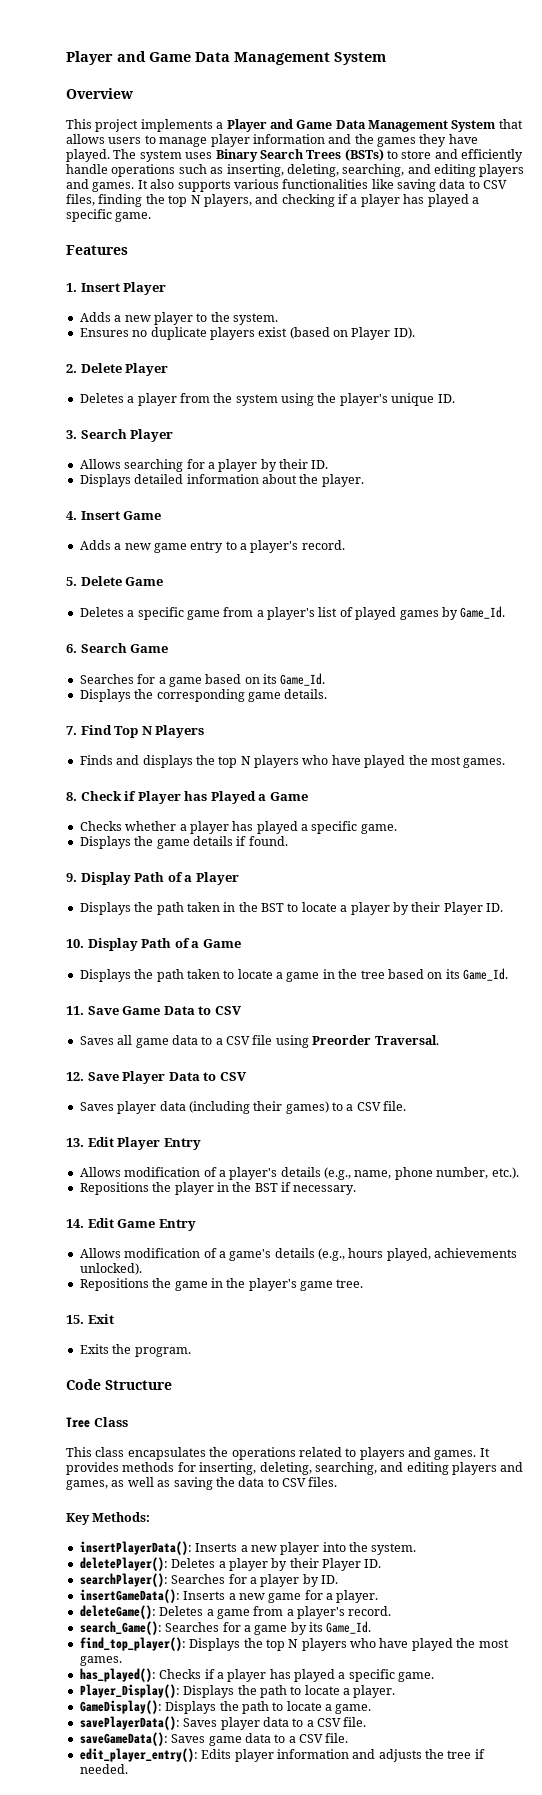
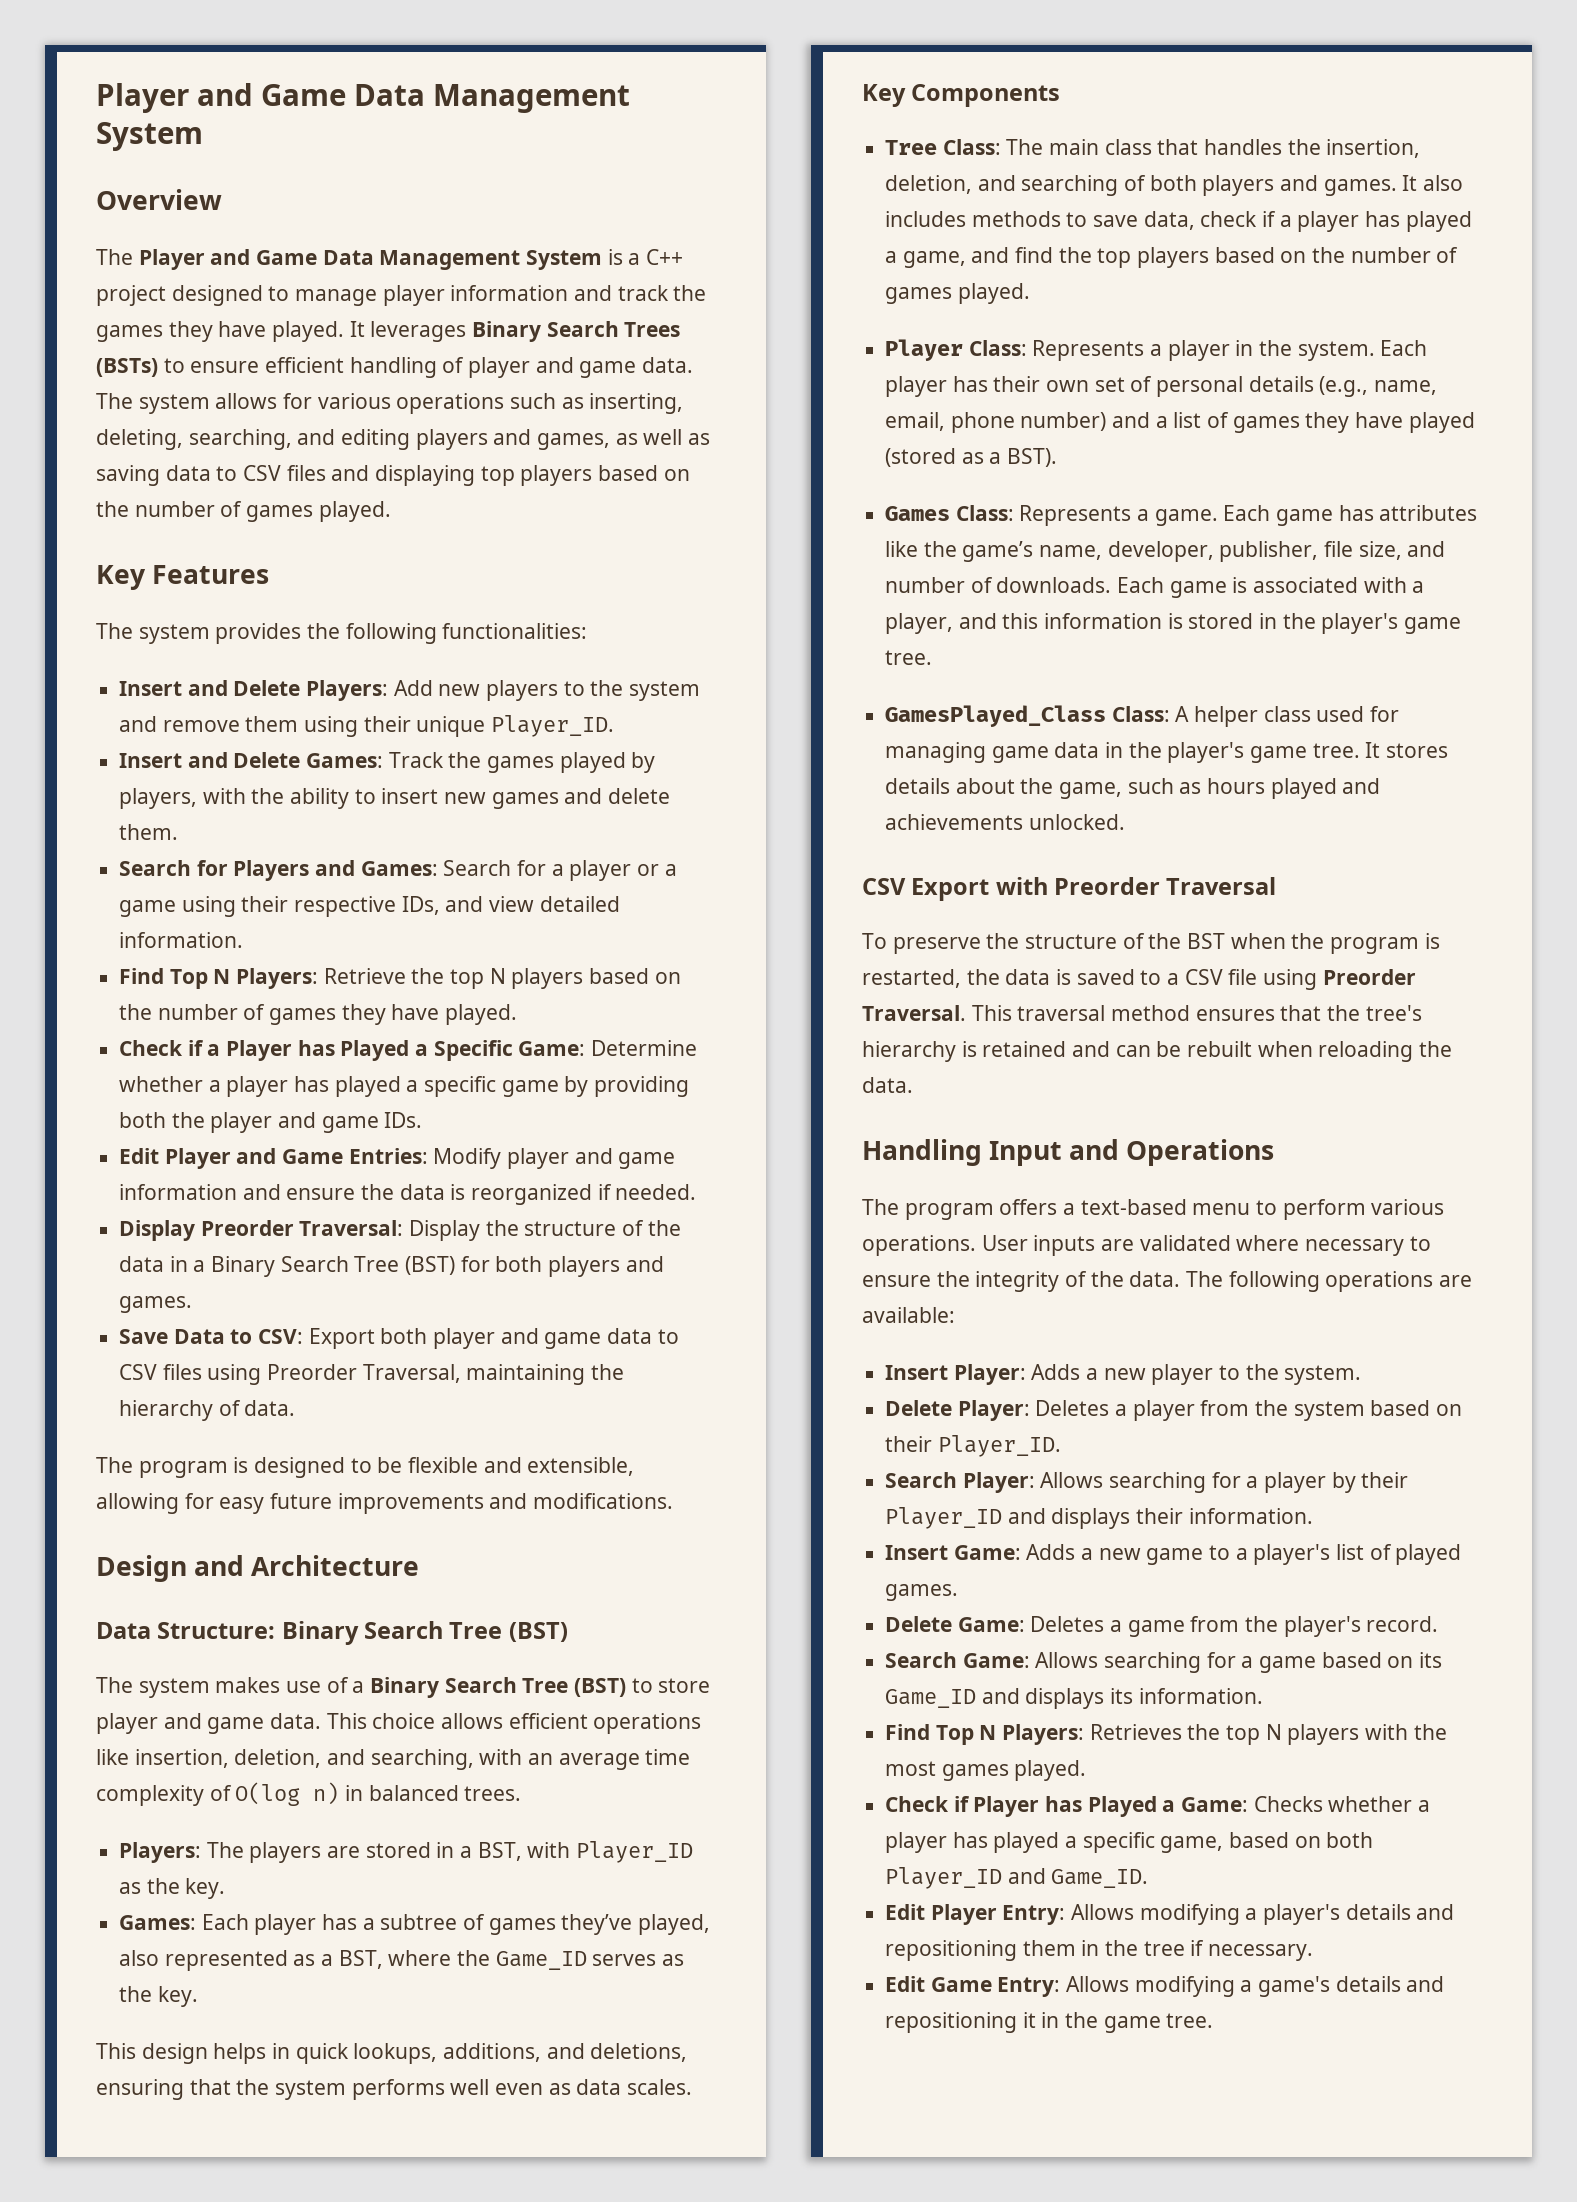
- This project implements a Player and Game Data Management System that allows users to manage player information and the games they have played.
+ The Player and Game Data Management System is a C++ project designed to manage player information and track the games they have played.
- The system uses Binary Search Trees (BSTs) to store and efficiently handle operations such as inserting, deleting, searching, and editing players and games. It also supports various functionalities like saving data to CSV files, finding the top N players, and checking if a player has played a specific game.
- Features
- 1. Insert Player
- Adds a new player to the system.
- Ensures no duplicate players exist (based on Player ID).
- 2. Delete Player
- Deletes a player from the system using the player's unique ID.
- 3. Search Player
- Allows searching for a player by their ID.
- Displays detailed information about the player.
- 4. Insert Game
- Adds a new game entry to a player's record.
- 5. Delete Game
- Deletes a specific game from a player's list of played games by Game_Id.
- 6. Search Game
- Searches for a game based on its Game_Id.
- Displays the corresponding game details.
- 7. Find Top N Players
- Finds and displays the top N players who have played the most games.
- 8. Check if Player has Played a Game
- Checks whether a player has played a specific game.
- Displays the game details if found.
- 9. Display Path of a Player
- Displays the path taken in the BST to locate a player by their Player ID.
- 10. Display Path of a Game
- Displays the path taken to locate a game in the tree based on its Game_Id.
- 11. Save Game Data to CSV
- Saves all game data to a CSV file using Preorder Traversal.
- 12. Save Player Data to CSV
- Saves player data (including their games) to a CSV file.
- 13. Edit Player Entry
- Allows modification of a player's details (e.g., name, phone number, etc.).
- Repositions the player in the BST if necessary.
- 14. Edit Game Entry
- Allows modification of a game's details (e.g., hours played, achievements unlocked).
- Repositions the game in the player's game tree.
- 15. Exit
- Exits the program.
- Code Structure
- Tree Class
- This class encapsulates the operations related to players and games. It provides methods for inserting, deleting, searching, and editing players and games, as well as saving the data to CSV files.
- Key Methods:
- insertPlayerData(): Inserts a new player into the system.
- deletePlayer(): Deletes a player by their Player ID.
- searchPlayer(): Searches for a player by ID.
- insertGameData(): Inserts a new game for a player.
- deleteGame(): Deletes a game from a player's record.
- search_Game(): Searches for a game by its Game_Id.
- find_top_player(): Displays the top N players who have played the most games.
- has_played(): Checks if a player has played a specific game.
- Player_Display(): Displays the path to locate a player.
- GameDisplay(): Displays the path to locate a game.
- savePlayerData(): Saves player data to a CSV file.
- saveGameData(): Saves game data to a CSV file.
- edit_player_entry(): Edits player information and adjusts the tree if needed.
+ It leverages Binary Search Trees (BSTs) to ensure efficient handling of player and game data. The system allows for various operations such as inserting, deleting, searching, and editing players and games, as well as saving data to CSV files and displaying top players based on the number of games played.
+ Key Features
+ The system provides the following functionalities:
+ Insert and Delete Players: Add new players to the system and remove them using their unique Player_ID.
+ Insert and Delete Games: Track the games played by players, with the ability to insert new games and delete them.
+ Search for Players and Games: Search for a player or a game using their respective IDs, and view detailed information.
+ Find Top N Players: Retrieve the top N players based on the number of games they have played.
+ Check if a Player has Played a Specific Game: Determine whether a player has played a specific game by providing both the player and game IDs.
+ Edit Player and Game Entries: Modify player and game information and ensure the data is reorganized if needed.
+ Display Preorder Traversal: Display the structure of the data in a Binary Search Tree (BST) for both players and games.
+ Save Data to CSV: Export both player and game data to CSV files using Preorder Traversal, maintaining the hierarchy of data.
+ The program is designed to be flexible and extensible, allowing for easy future improvements and modifications.
+ Design and Architecture
+ Data Structure: Binary Search Tree (BST)
+ The system makes use of a Binary Search Tree (BST) to store player and game data. This choice allows efficient operations like insertion, deletion, and searching, with an average time complexity of O(log n) in balanced trees.
+ Players: The players are stored in a BST, with Player_ID as the key.
+ Games: Each player has a subtree of games they’ve played, also represented as a BST, where the Game_ID serves as the key.
+ This design helps in quick lookups, additions, and deletions, ensuring that the system performs well even as data scales.
+ Key Components
+ Tree Class: The main class that handles the insertion, deletion, and searching of both players and games. It also includes methods to save data, check if a player has played a game, and find the top players based on the number of games played.
+ Player Class: Represents a player in the system. Each player has their own set of personal details (e.g., name, email, phone number) and a list of games they have played (stored as a BST).
+ Games Class: Represents a game. Each game has attributes like the game’s name, developer, publisher, file size, and number of downloads. Each game is associated with a player, and this information is stored in the player's game tree.
+ GamesPlayed_Class Class: A helper class used for managing game data in the player's game tree. It stores details about the game, such as hours played and achievements unlocked.
+ CSV Export with Preorder Traversal
+ To preserve the structure of the BST when the program is restarted, the data is saved to a CSV file using Preorder Traversal. This traversal method ensures that the tree's hierarchy is retained and can be rebuilt when reloading the data.
+ Handling Input and Operations
+ The program offers a text-based menu to perform various operations. User inputs are validated where necessary to ensure the integrity of the data. The following operations are available:
+ Insert Player: Adds a new player to the system.
+ Delete Player: Deletes a player from the system based on their Player_ID.
+ Search Player: Allows searching for a player by their Player_ID and displays their information.
+ Insert Game: Adds a new game to a player's list of played games.
+ Delete Game: Deletes a game from the player's record.
+ Search Game: Allows searching for a game based on its Game_ID and displays its information.
+ Find Top N Players: Retrieves the top N players with the most games played.
+ Check if Player has Played a Game: Checks whether a player has played a specific game, based on both Player_ID and Game_ID.
+ Edit Player Entry: Allows modifying a player's details and repositioning them in the tree if necessary.
+ Edit Game Entry: Allows modifying a game's details and repositioning it in the game tree.

